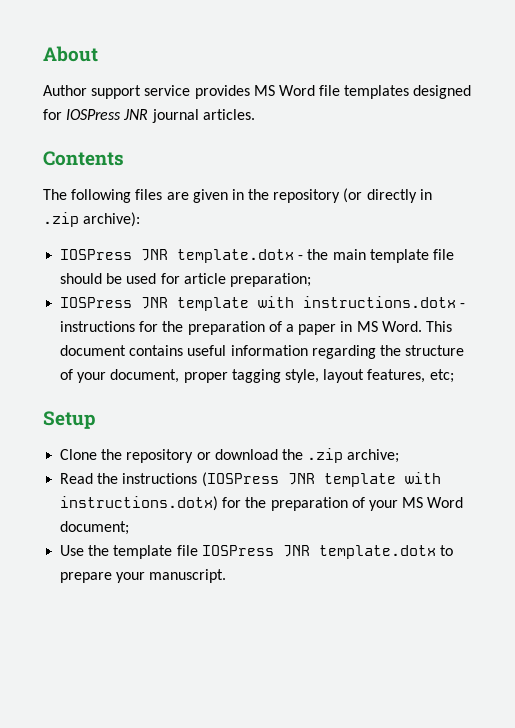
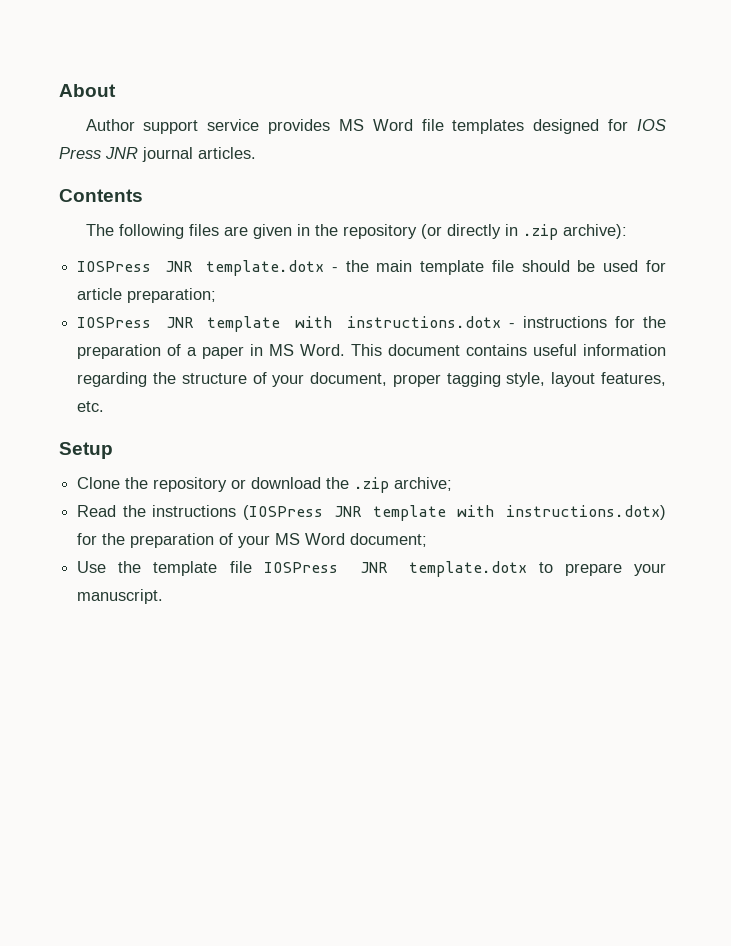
- Author support service provides MS Word file templates designed for IOSPress JNR journal articles.
+ Author support service provides MS Word file templates designed for IOS Press JNR journal articles.
- This document contains useful information regarding the structure of your document, proper tagging style, layout features, etc;
+ This document contains useful information regarding the structure of your document, proper tagging style, layout features, etc.

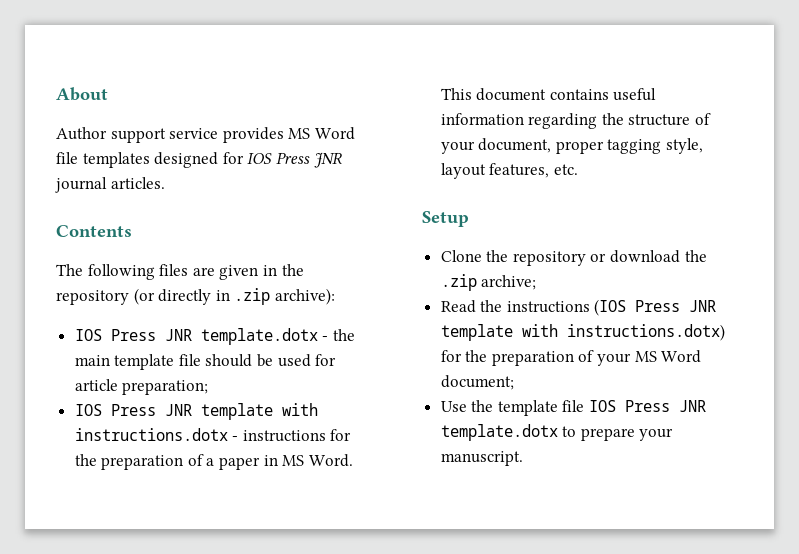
- IOSPress JNR template.dotx - the main template file should be used for article preparation;
+ IOS Press JNR template.dotx - the main template file should be used for article preparation;
- IOSPress JNR template with instructions.dotx - instructions for the preparation of a paper in MS Word.
+ IOS Press JNR template with instructions.dotx - instructions for the preparation of a paper in MS Word.
- Read the instructions (IOSPress JNR template with instructions.dotx) for the preparation of your MS Word document;
+ Read the instructions (IOS Press JNR template with instructions.dotx) for the preparation of your MS Word document;
- Use the template file IOSPress JNR template.dotx to prepare your manuscript.
+ Use the template file IOS Press JNR template.dotx to prepare your manuscript.

